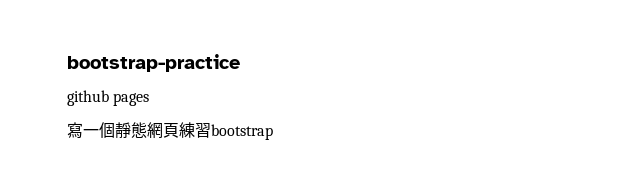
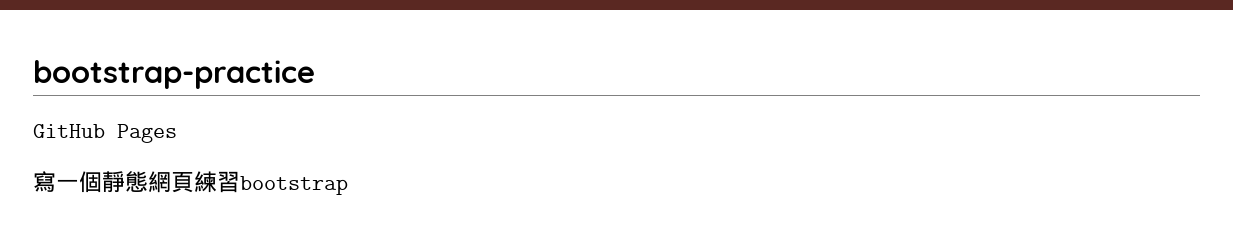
- github pages
+ GitHub Pages

